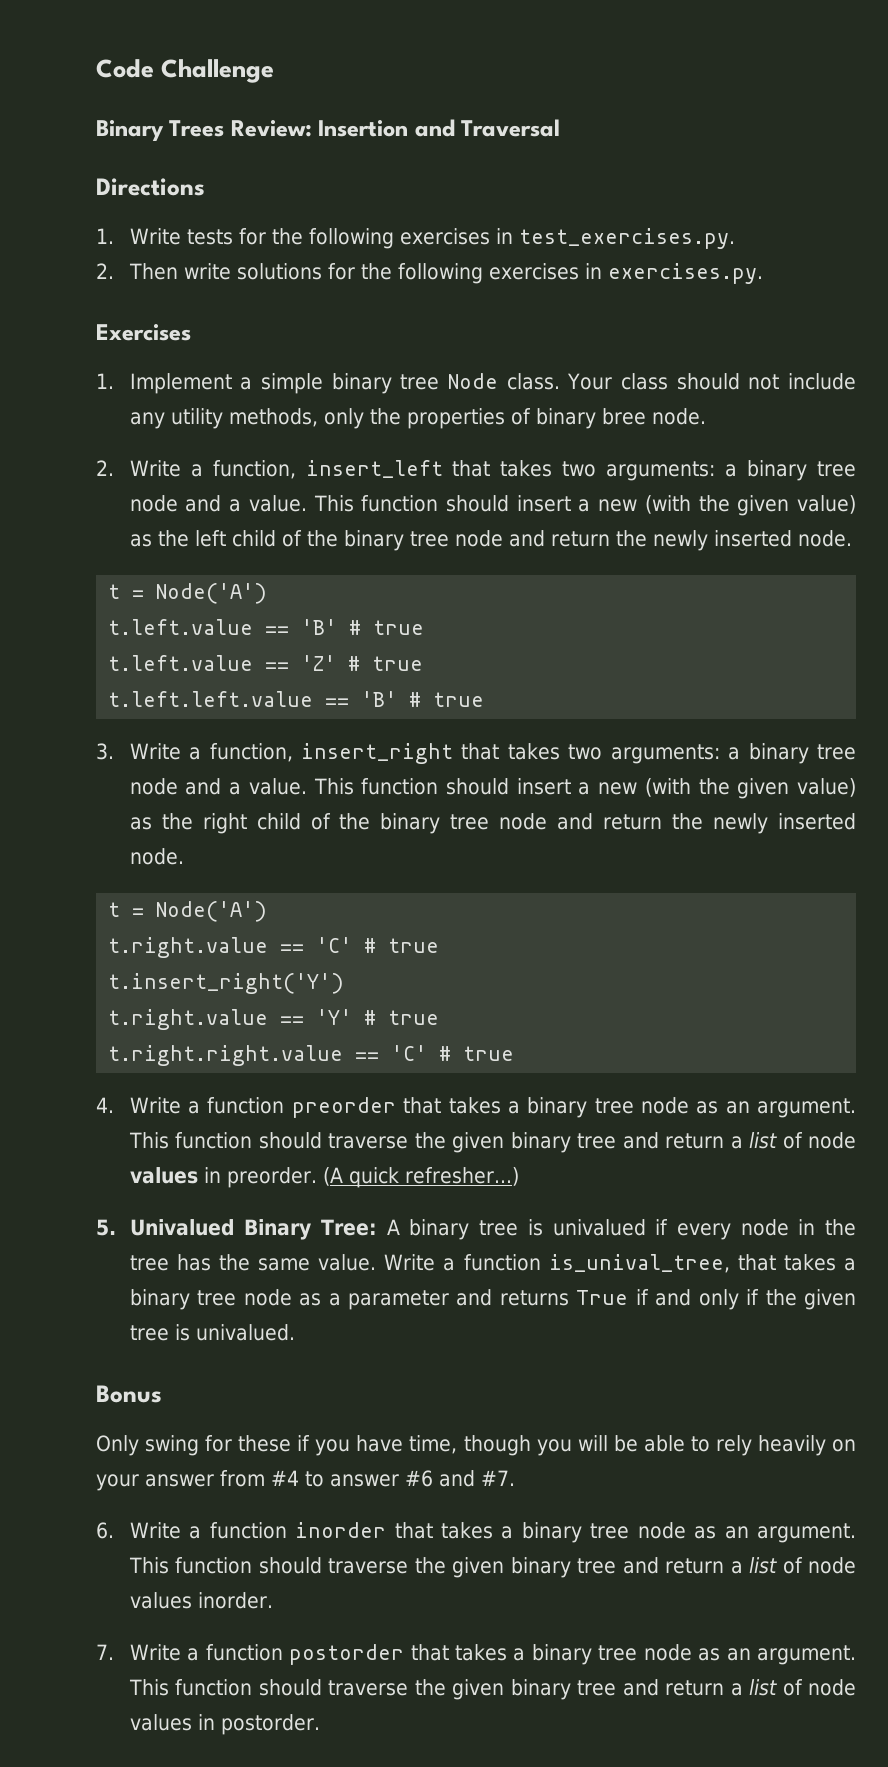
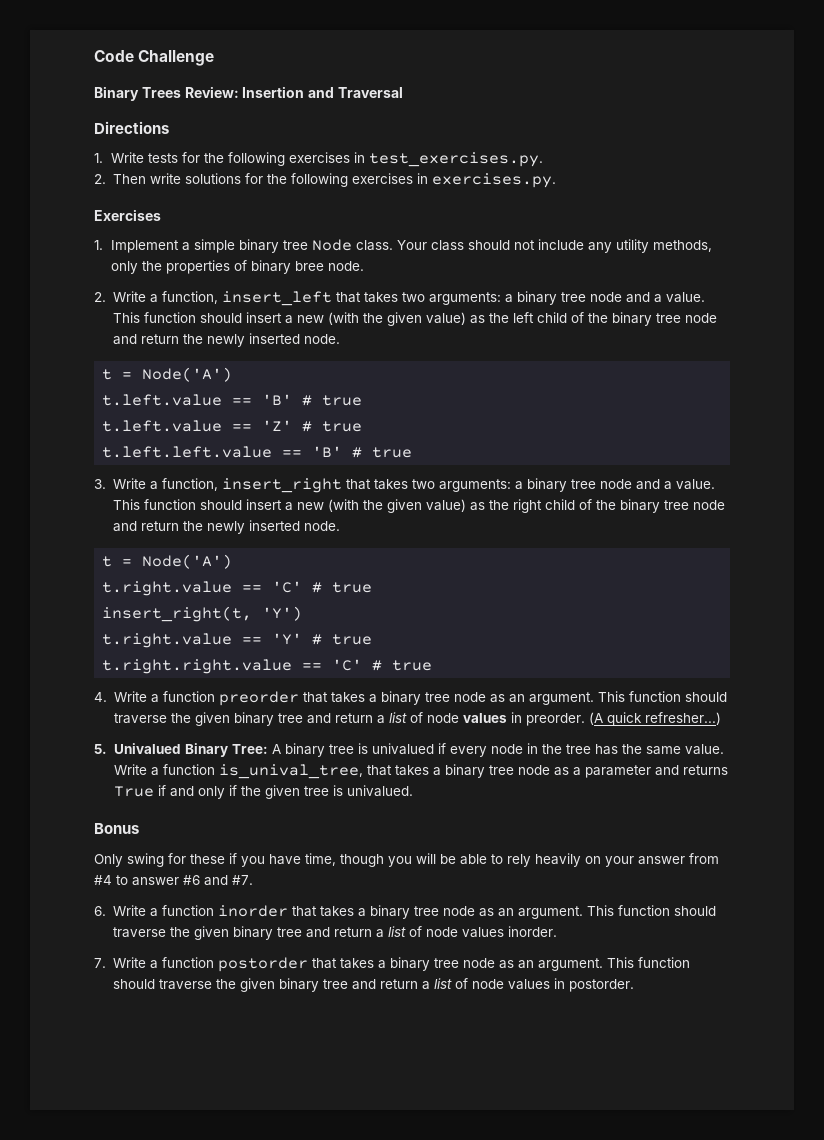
- t.insert_right('Y')
+ insert_right(t, 'Y')

